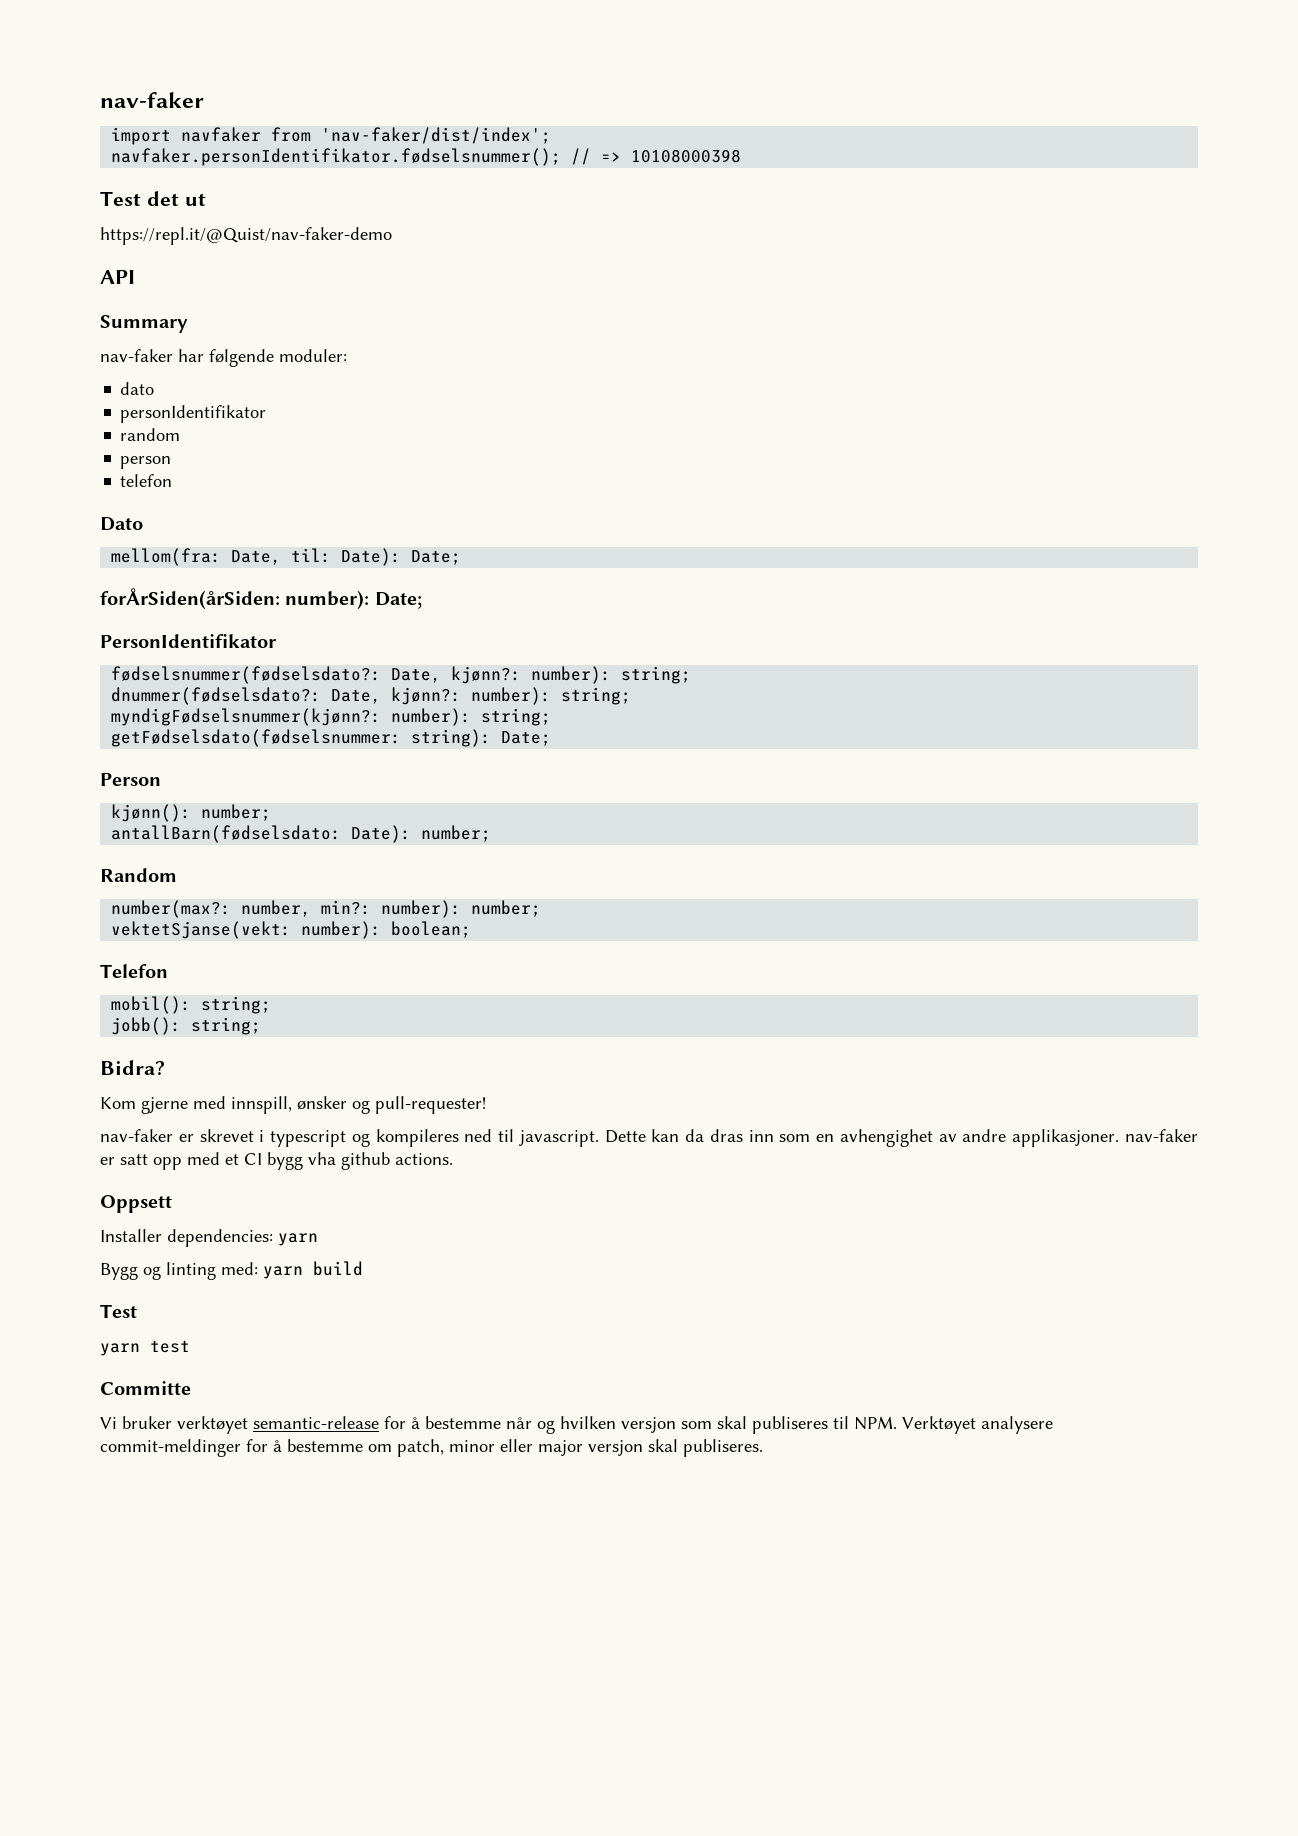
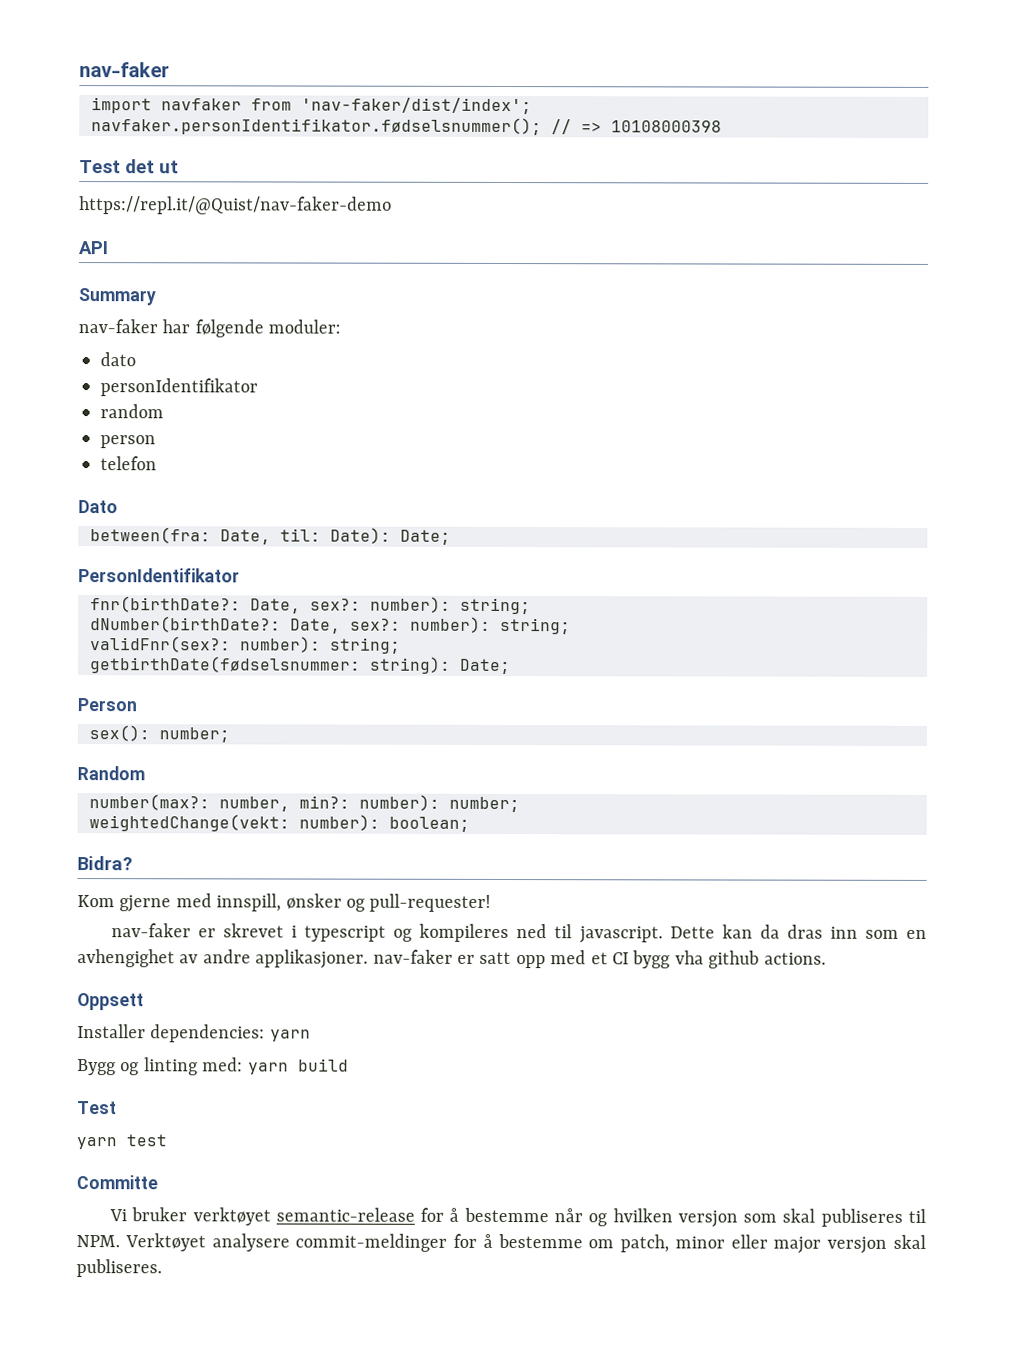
- mellom(fra: Date, til: Date): Date;
+ between(fra: Date, til: Date): Date;
- forÅrSiden(årSiden: number): Date;
  PersonIdentifikator
- fødselsnummer(fødselsdato?: Date, kjønn?: number): string;
- dnummer(fødselsdato?: Date, kjønn?: number): string;
- myndigFødselsnummer(kjønn?: number): string;
- getFødselsdato(fødselsnummer: string): Date;
+ fnr(birthDate?: Date, sex?: number): string;
+ dNumber(birthDate?: Date, sex?: number): string;
+ validFnr(sex?: number): string;
+ getbirthDate(fødselsnummer: string): Date;
- kjønn(): number;
- antallBarn(fødselsdato: Date): number;
+ sex(): number;
- vektetSjanse(vekt: number): boolean;
+ weightedChange(vekt: number): boolean;
- Telefon
- mobil(): string;
- jobb(): string;

